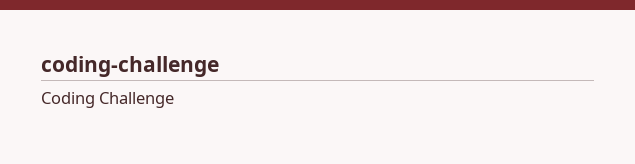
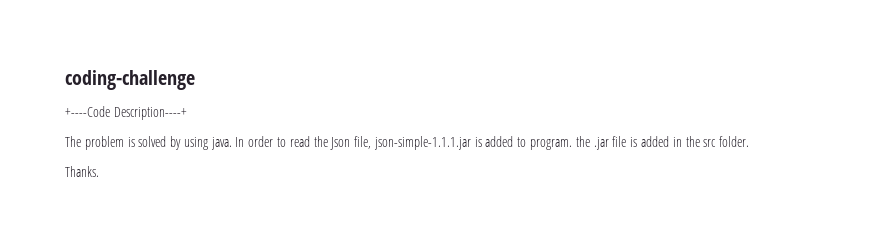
- Coding Challenge
+ +----Code Description----+
+ The problem is solved by using java. In order to read the Json file, json-simple-1.1.1.jar is added to program. the .jar file is added in the src folder.
+ Thanks.

